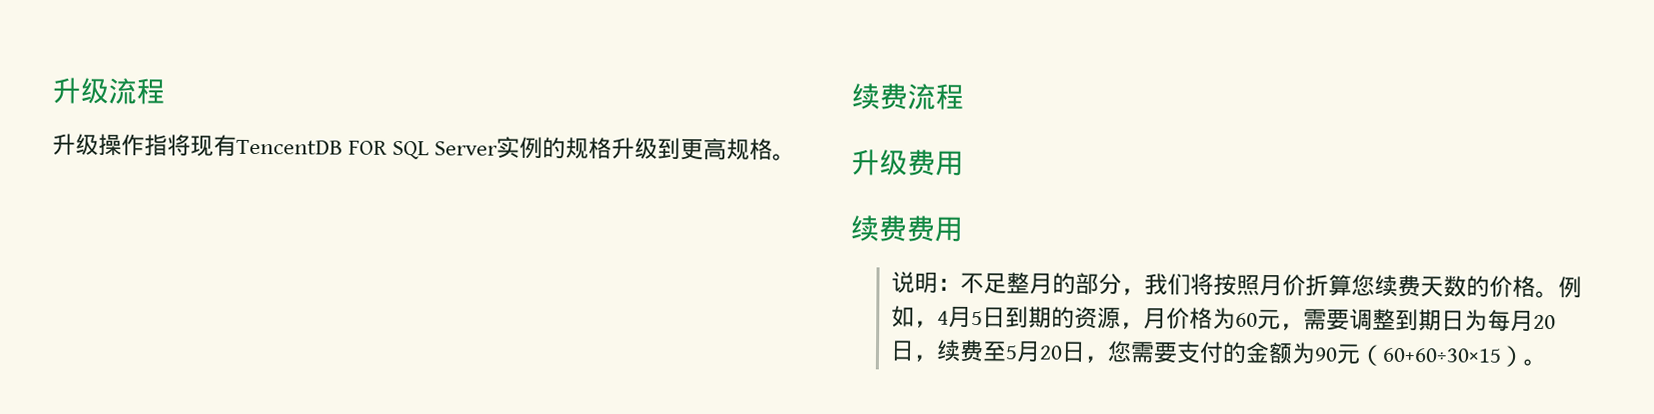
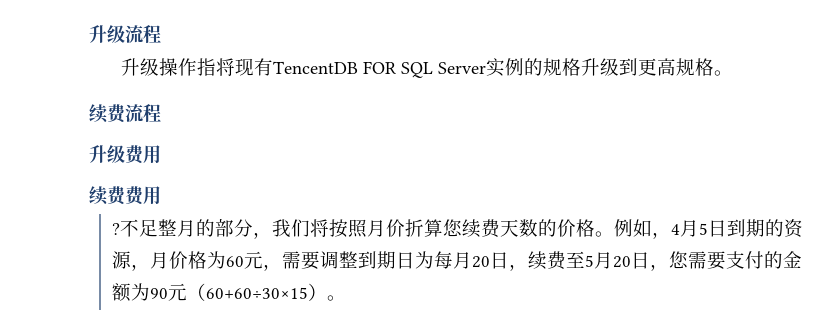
- 说明：不足整月的部分，我们将按照月价折算您续费天数的价格。
+ ?不足整月的部分，我们将按照月价折算您续费天数的价格。

